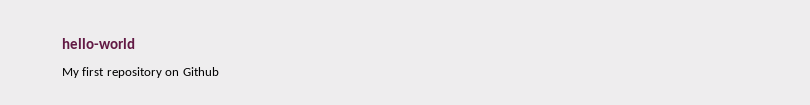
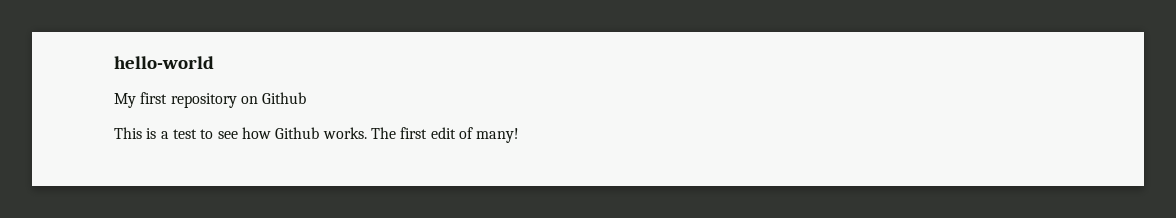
+ This is a test to see how Github works. The first edit of many!

